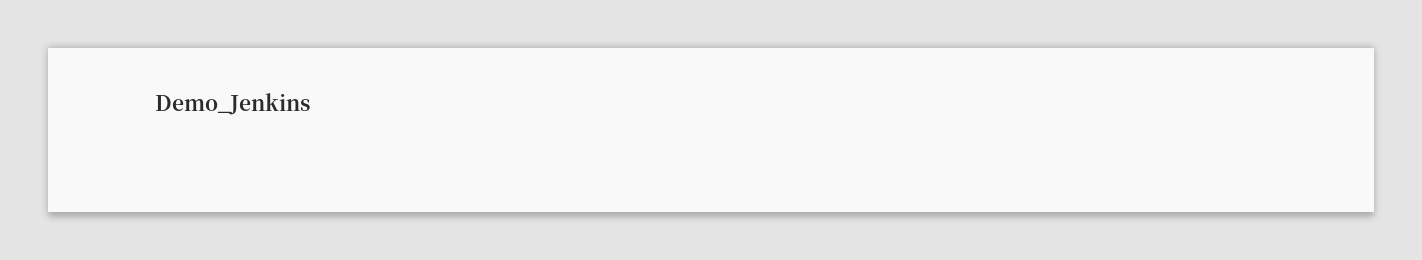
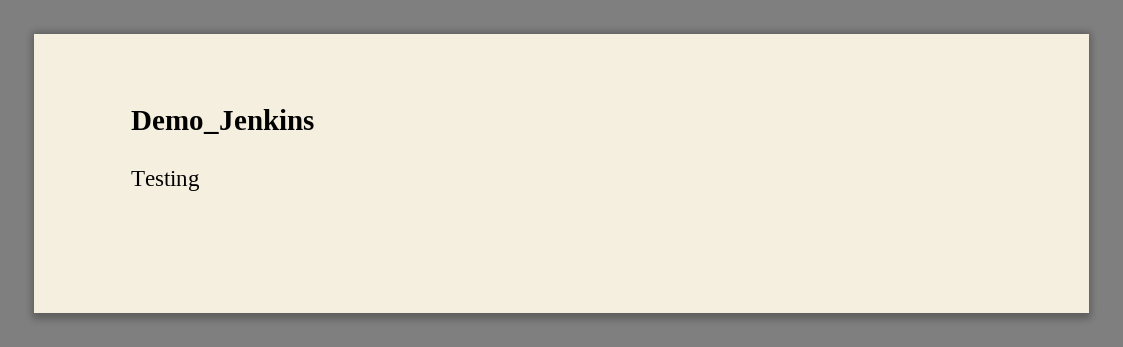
+ Testing

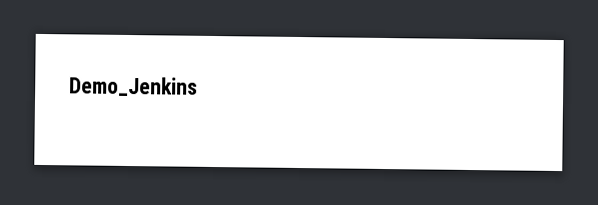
- Testing

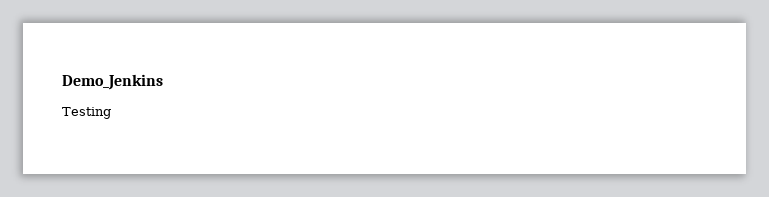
+ Testing

